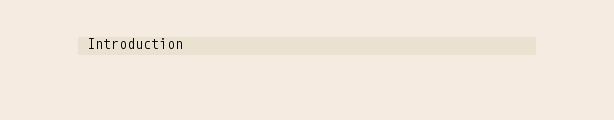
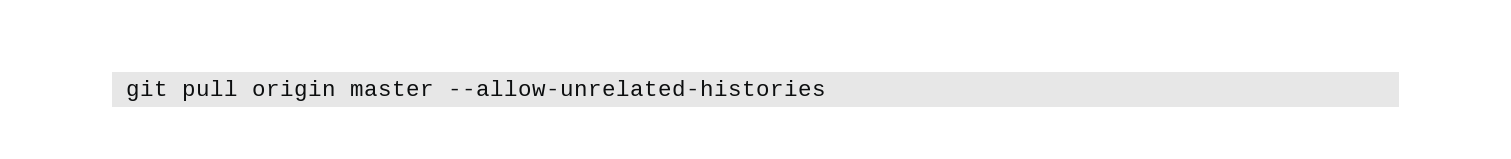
- Introduction
+ git pull origin master --allow-unrelated-histories

